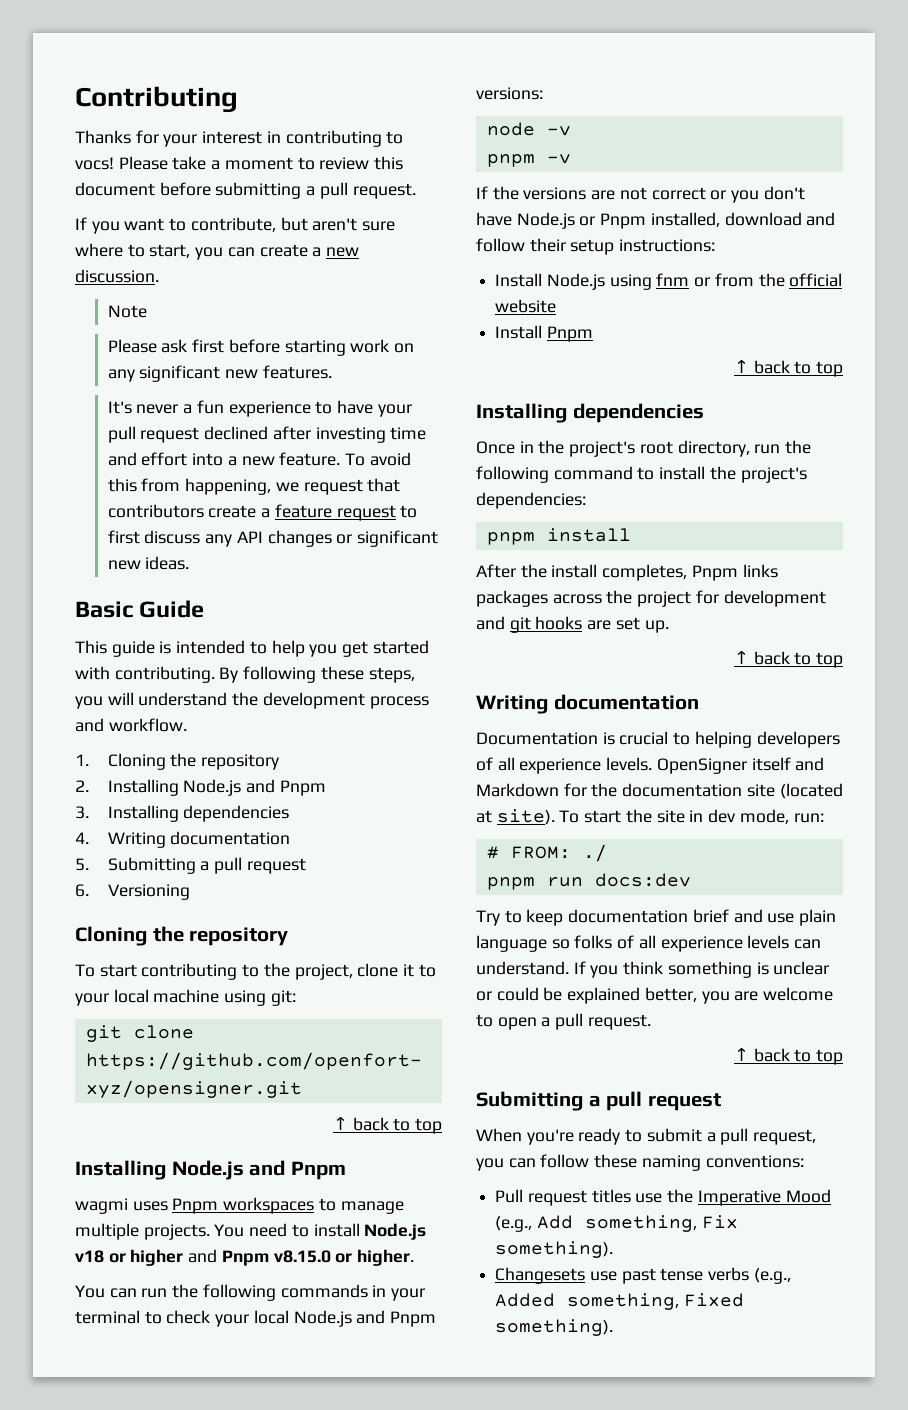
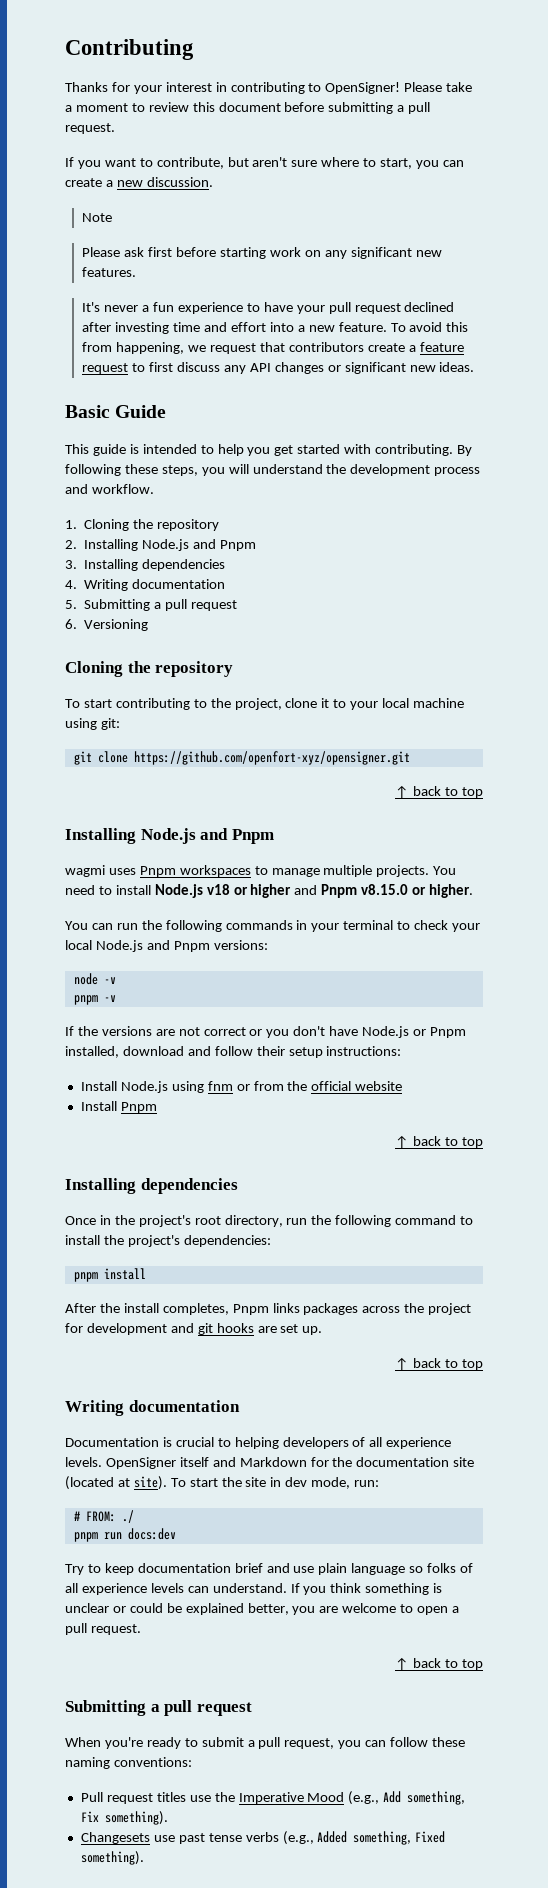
- Thanks for your interest in contributing to vocs!
+ Thanks for your interest in contributing to OpenSigner!

